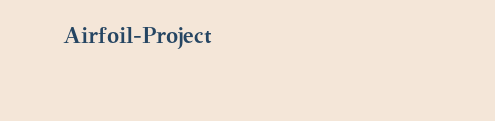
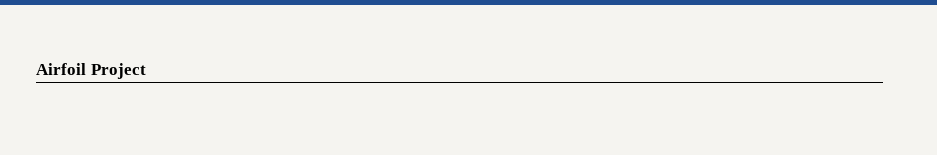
- Airfoil-Project
+ Airfoil Project

